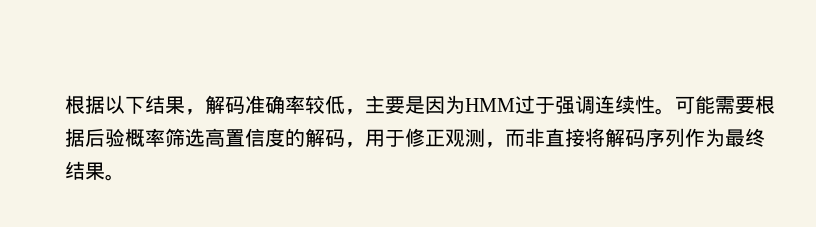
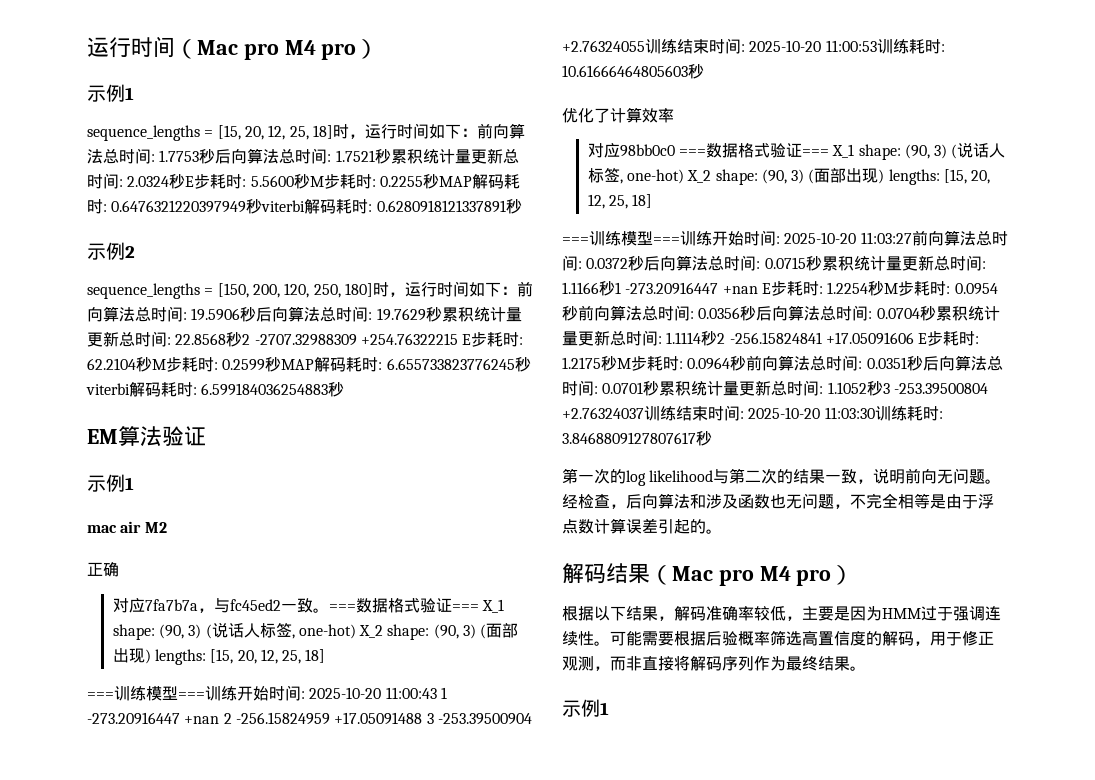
+ 运行时间（Mac pro M4 pro）
+ 示例1
+ sequence_lengths = [15, 20, 12, 25, 18]时，运行时间如下：前向算法总时间: 1.7753秒后向算法总时间: 1.7521秒累积统计量更新总时间: 2.0324秒E步耗时: 5.5600秒M步耗时: 0.2255秒MAP解码耗时: 0.6476321220397949秒viterbi解码耗时: 0.6280918121337891秒
+ 示例2
+ sequence_lengths = [150, 200, 120, 250, 180]时，运行时间如下：前向算法总时间: 19.5906秒后向算法总时间: 19.7629秒累积统计量更新总时间: 22.8568秒2 -2707.32988309 +254.76322215 E步耗时: 62.2104秒M步耗时: 0.2599秒MAP解码耗时: 6.655733823776245秒viterbi解码耗时: 6.599184036254883秒
+ EM算法验证
+ 示例1
+ mac air M2
+ 正确
+ 对应7fa7b7a，与fc45ed2一致。===数据格式验证=== X_1 shape: (90, 3) (说话人标签, one-hot) X_2 shape: (90, 3) (面部出现) lengths: [15, 20, 12, 25, 18]
+ ===训练模型===训练开始时间: 2025-10-20 11:00:43 1 -273.20916447 +nan 2 -256.15824959 +17.05091488 3 -253.39500904 +2.76324055训练结束时间: 2025-10-20 11:00:53训练耗时: 10.61666464805603秒
+ 优化了计算效率
+ 对应98bb0c0 ===数据格式验证=== X_1 shape: (90, 3) (说话人标签, one-hot) X_2 shape: (90, 3) (面部出现) lengths: [15, 20, 12, 25, 18]
+ ===训练模型===训练开始时间: 2025-10-20 11:03:27前向算法总时间: 0.0372秒后向算法总时间: 0.0715秒累积统计量更新总时间: 1.1166秒1 -273.20916447 +nan E步耗时: 1.2254秒M步耗时: 0.0954秒前向算法总时间: 0.0356秒后向算法总时间: 0.0704秒累积统计量更新总时间: 1.1114秒2 -256.15824841 +17.05091606 E步耗时: 1.2175秒M步耗时: 0.0964秒前向算法总时间: 0.0351秒后向算法总时间: 0.0701秒累积统计量更新总时间: 1.1052秒3 -253.39500804 +2.76324037训练结束时间: 2025-10-20 11:03:30训练耗时: 3.8468809127807617秒
+ 第一次的log likelihood与第二次的结果一致，说明前向无问题。经检查，后向算法和涉及函数也无问题，不完全相等是由于浮点数计算误差引起的。
+ 解码结果（Mac pro M4 pro）
  可能需要根据后验概率筛选高置信度的解码，用于修正观测，而非直接将解码序列作为最终结果。
+ 示例1

